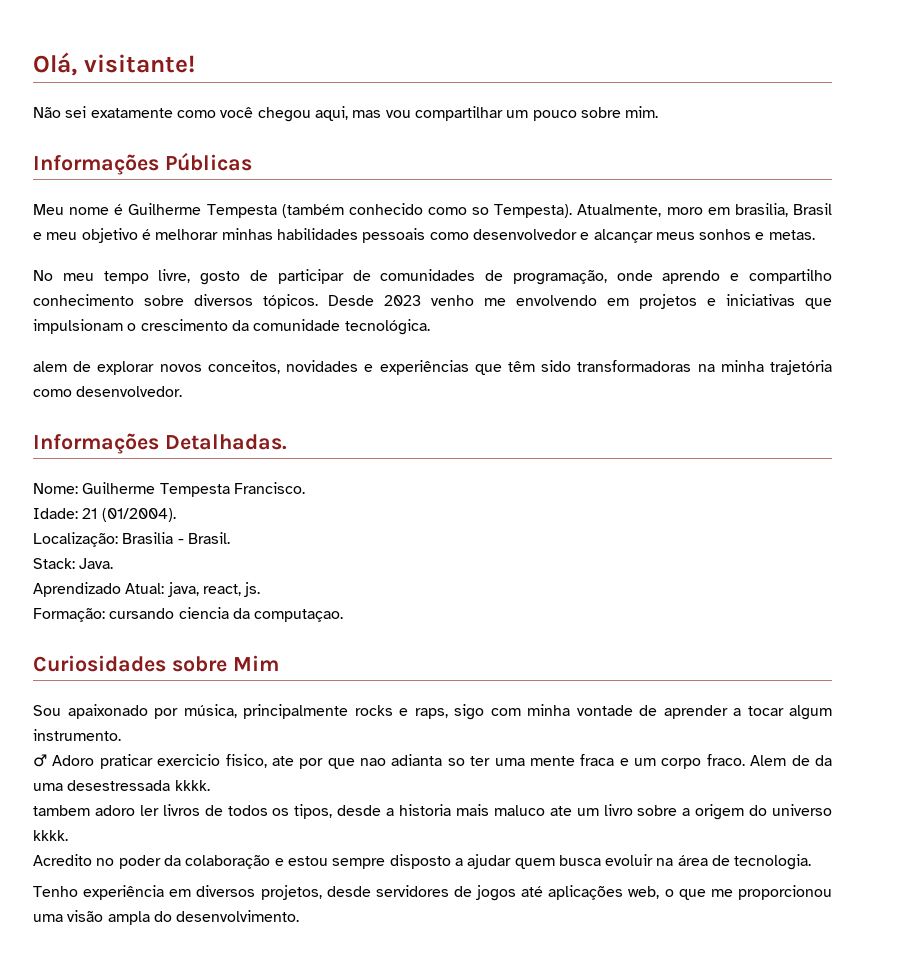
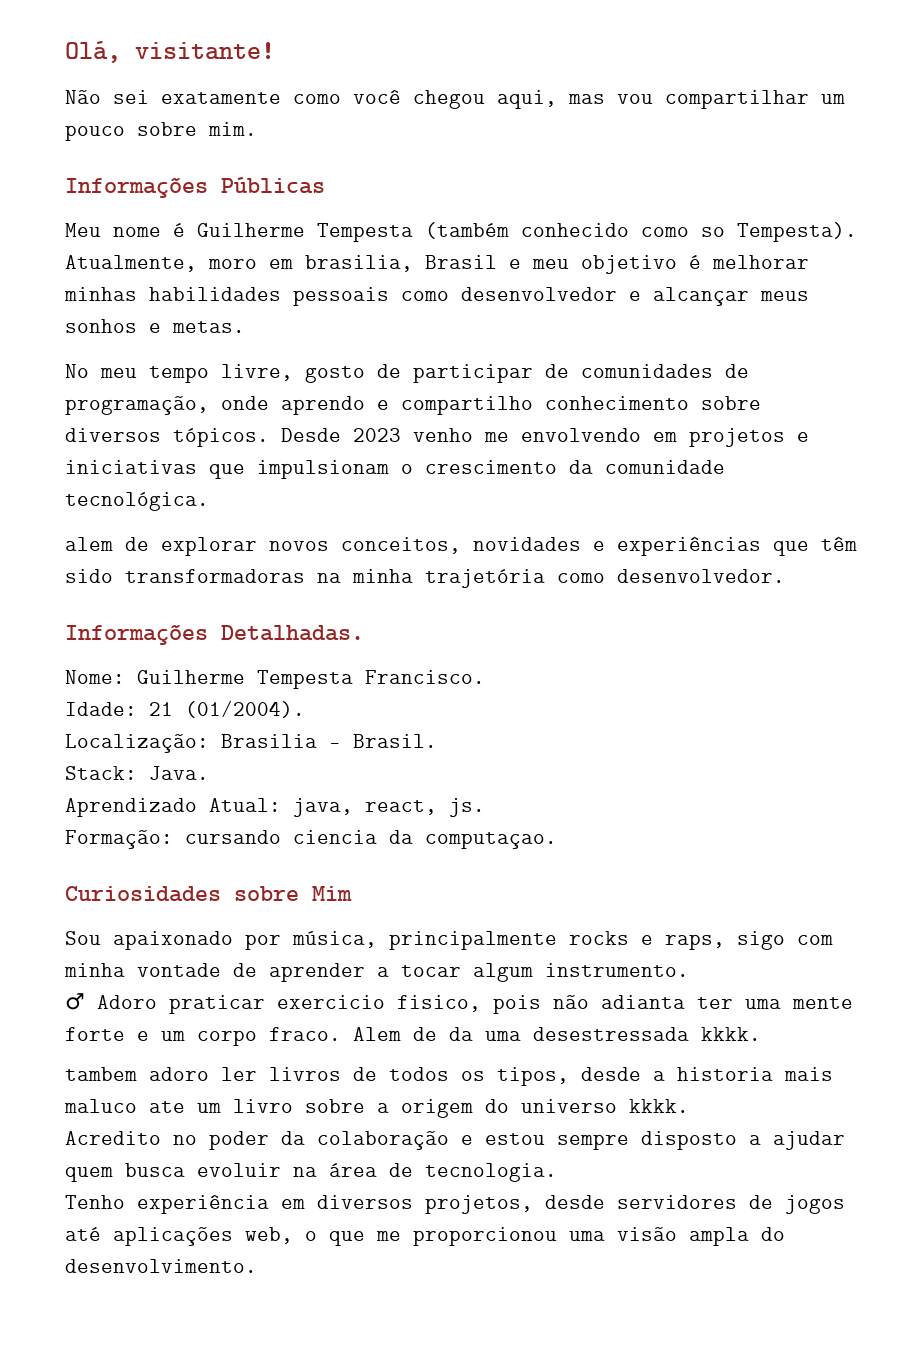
- ♂ Adoro praticar exercicio fisico, ate por que nao adianta so ter uma mente fraca e um corpo fraco.
+ ♂ Adoro praticar exercicio fisico, pois não adianta ter uma mente forte e um corpo fraco.

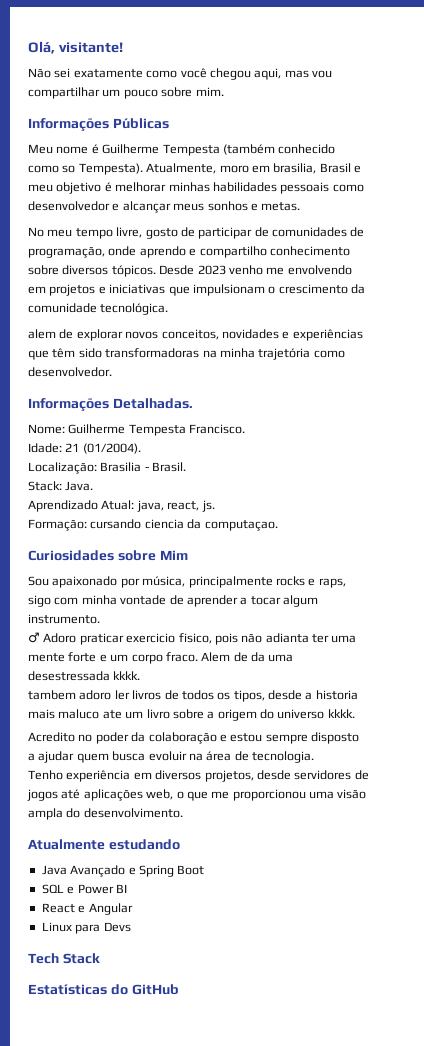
+ Atualmente estudando
+ Java Avançado e Spring Boot
+ SQL e Power BI
+ React e Angular
+ Linux para Devs
+ Tech Stack
+ Estatísticas do GitHub

